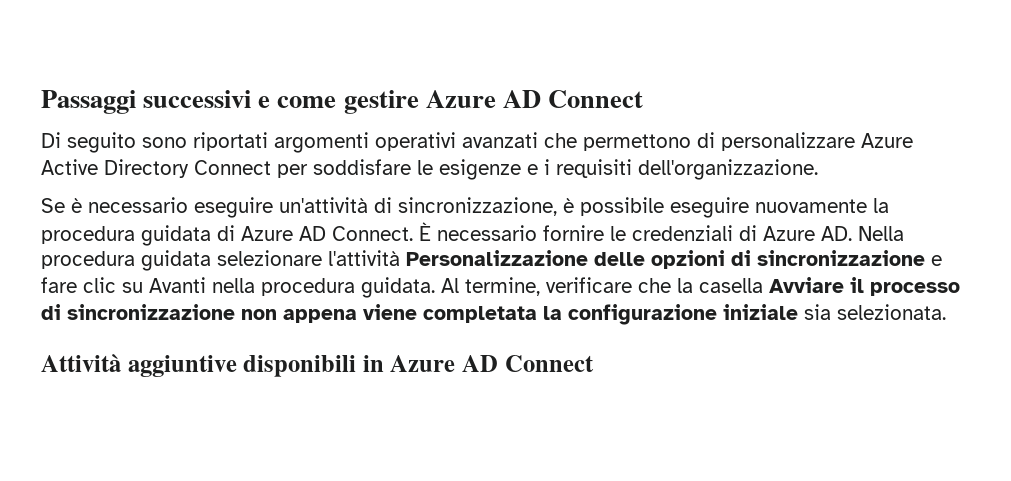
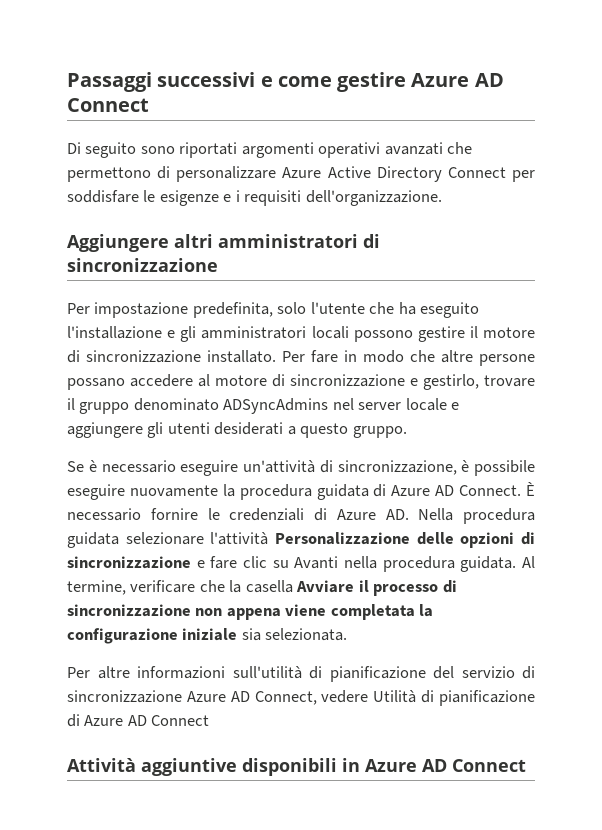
+ Aggiungere altri amministratori di sincronizzazione
+ Per impostazione predefinita, solo l'utente che ha eseguito l'installazione e gli amministratori locali possono gestire il motore di sincronizzazione installato. Per fare in modo che altre persone possano accedere al motore di sincronizzazione e gestirlo, trovare il gruppo denominato ADSyncAdmins nel server locale e aggiungere gli utenti desiderati a questo gruppo.
+ Per altre informazioni sull'utilità di pianificazione del servizio di sincronizzazione Azure AD Connect, vedere Utilità di pianificazione di Azure AD Connect

